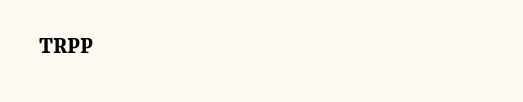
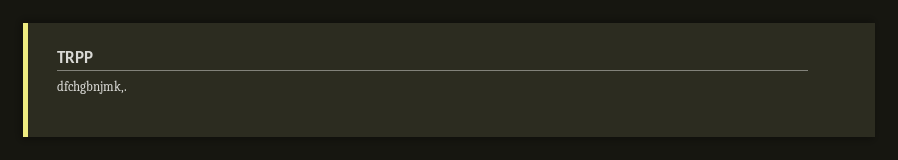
+ dfchgbnjmk,.

